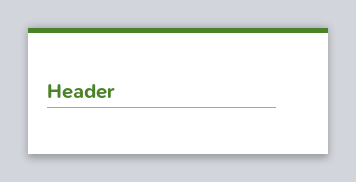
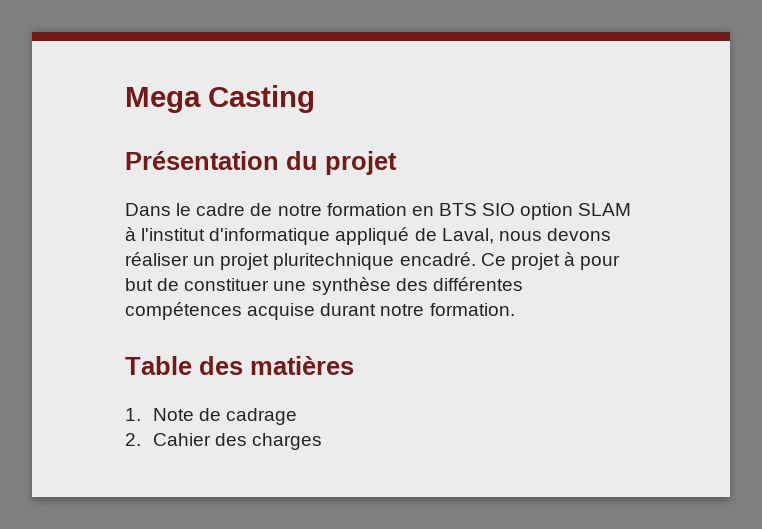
- Header
+ Mega Casting
+ Présentation du projet
+ Dans le cadre de notre formation en BTS SIO option SLAM à l'institut d'informatique appliqué de Laval, nous devons réaliser un projet pluritechnique encadré. Ce projet à pour but de constituer une synthèse des différentes compétences acquise durant notre formation.
+ Table des matières
+ 1. Note de cadrage
+ 2. Cahier des charges

